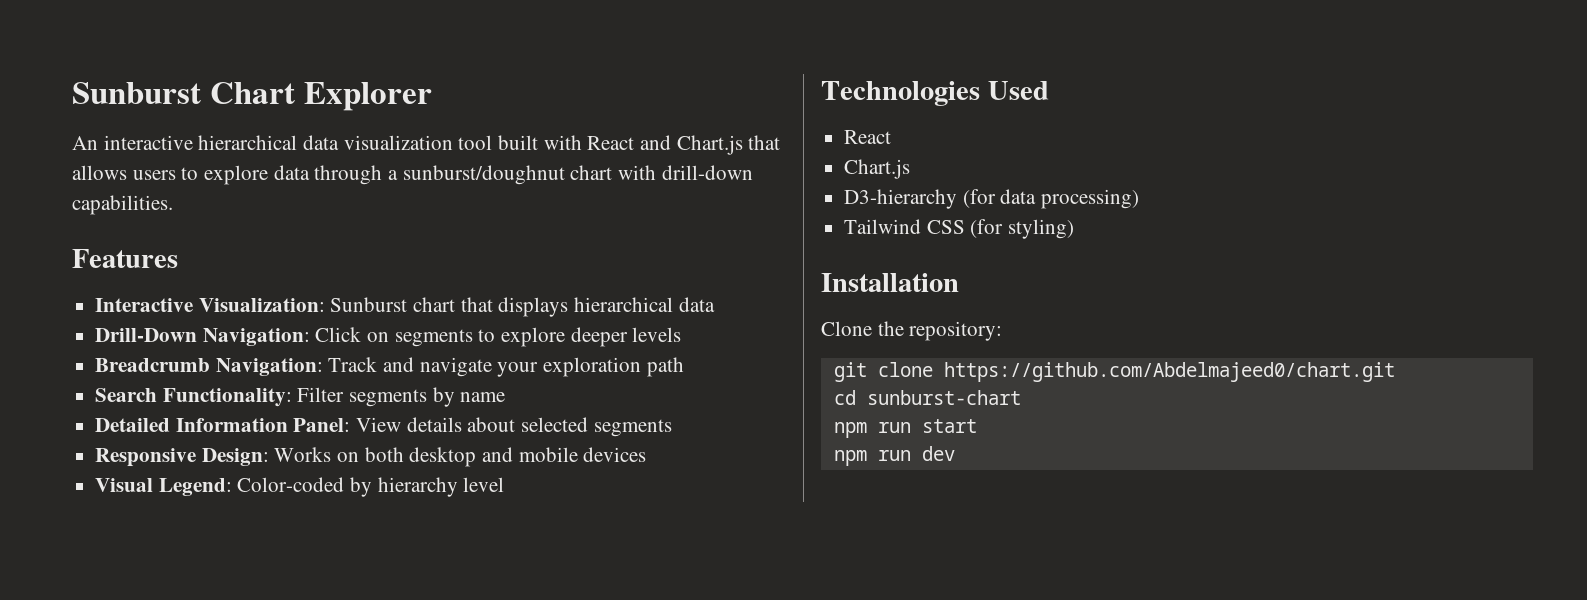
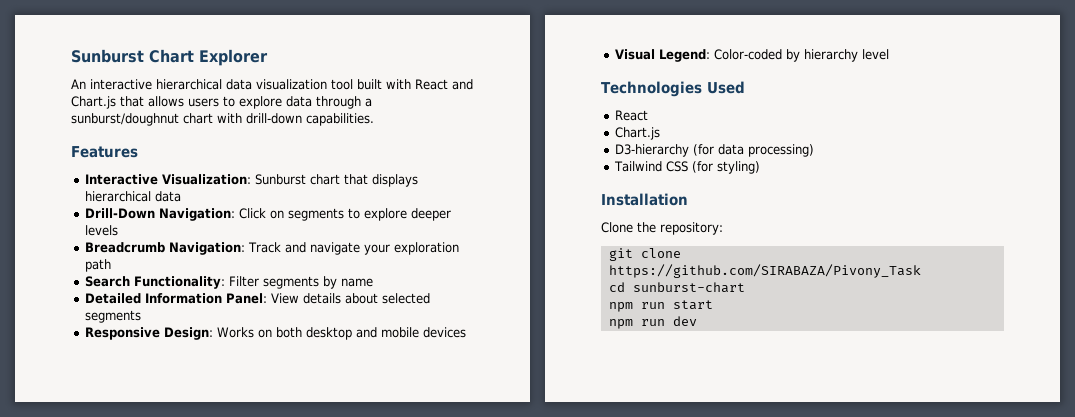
- git clone https://github.com/Abdelmajeed0/chart.git
+ git clone https://github.com/SIRABAZA/Pivony_Task

